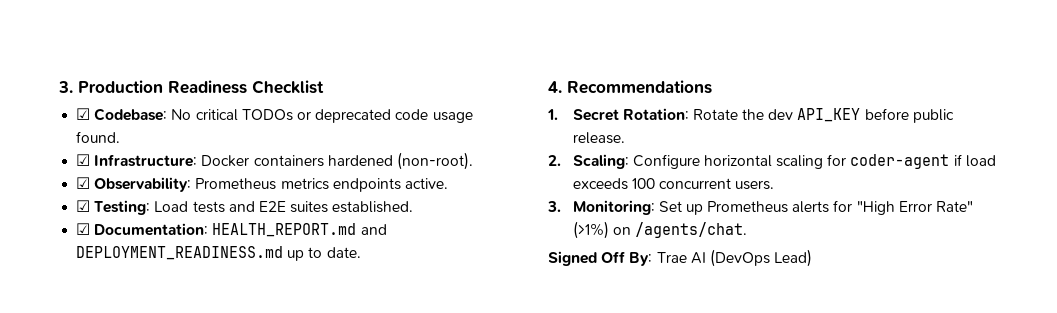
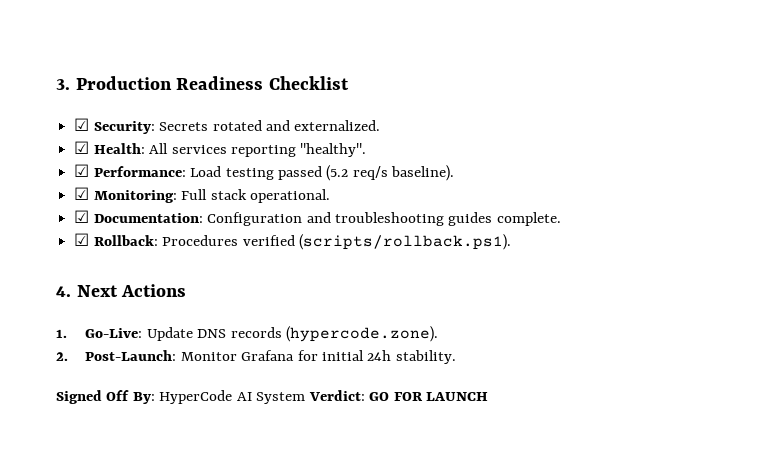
- ☑ Codebase: No critical TODOs or deprecated code usage found.
- ☑ Infrastructure: Docker containers hardened (non-root).
- ☑ Observability: Prometheus metrics endpoints active.
- ☑ Testing: Load tests and E2E suites established.
- ☑ Documentation: HEALTH_REPORT.md and DEPLOYMENT_READINESS.md up to date.
+ ☑ Security: Secrets rotated and externalized.
+ ☑ Health: All services reporting "healthy".
+ ☑ Performance: Load testing passed (5.2 req/s baseline).
+ ☑ Monitoring: Full stack operational.
+ ☑ Documentation: Configuration and troubleshooting guides complete.
+ ☑ Rollback: Procedures verified (scripts/rollback.ps1).
- 4. Recommendations
+ 4. Next Actions
- 1. Secret Rotation: Rotate the dev API_KEY before public release.
- 2. Scaling: Configure horizontal scaling for coder-agent if load exceeds 100 concurrent users.
- 3. Monitoring: Set up Prometheus alerts for "High Error Rate" (>1%) on /agents/chat.
- Signed Off By: Trae AI (DevOps Lead)
+ 1. Go-Live: Update DNS records (hypercode.zone).
+ 2. Post-Launch: Monitor Grafana for initial 24h stability.
+ Signed Off By: HyperCode AI System Verdict: GO FOR LAUNCH

